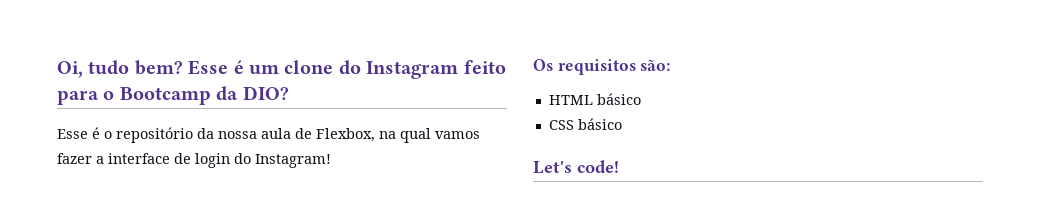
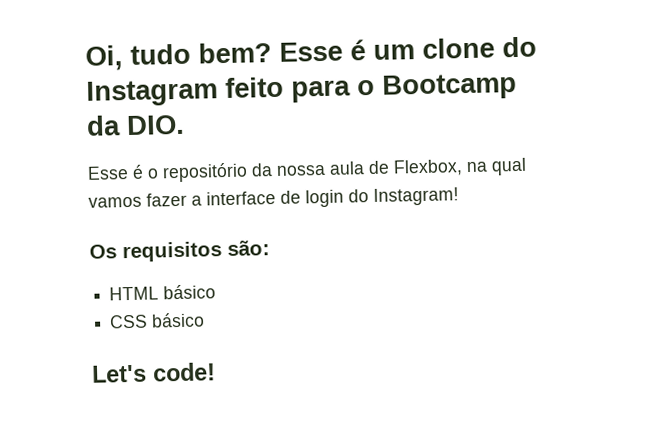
- Esse é um clone do Instagram feito para o Bootcamp da DIO?
+ Esse é um clone do Instagram feito para o Bootcamp da DIO.

